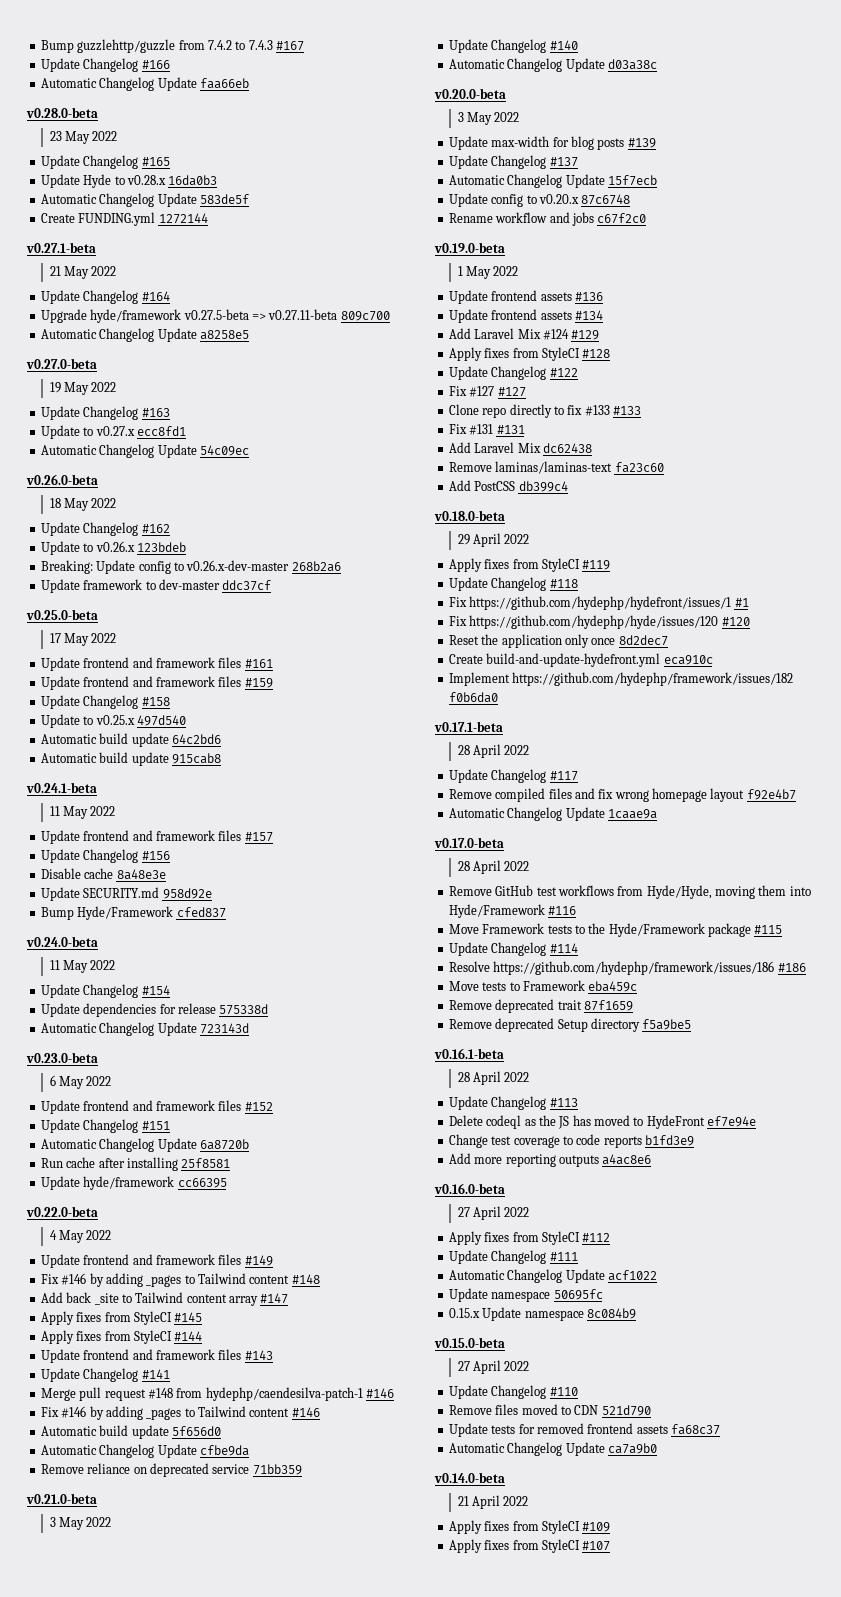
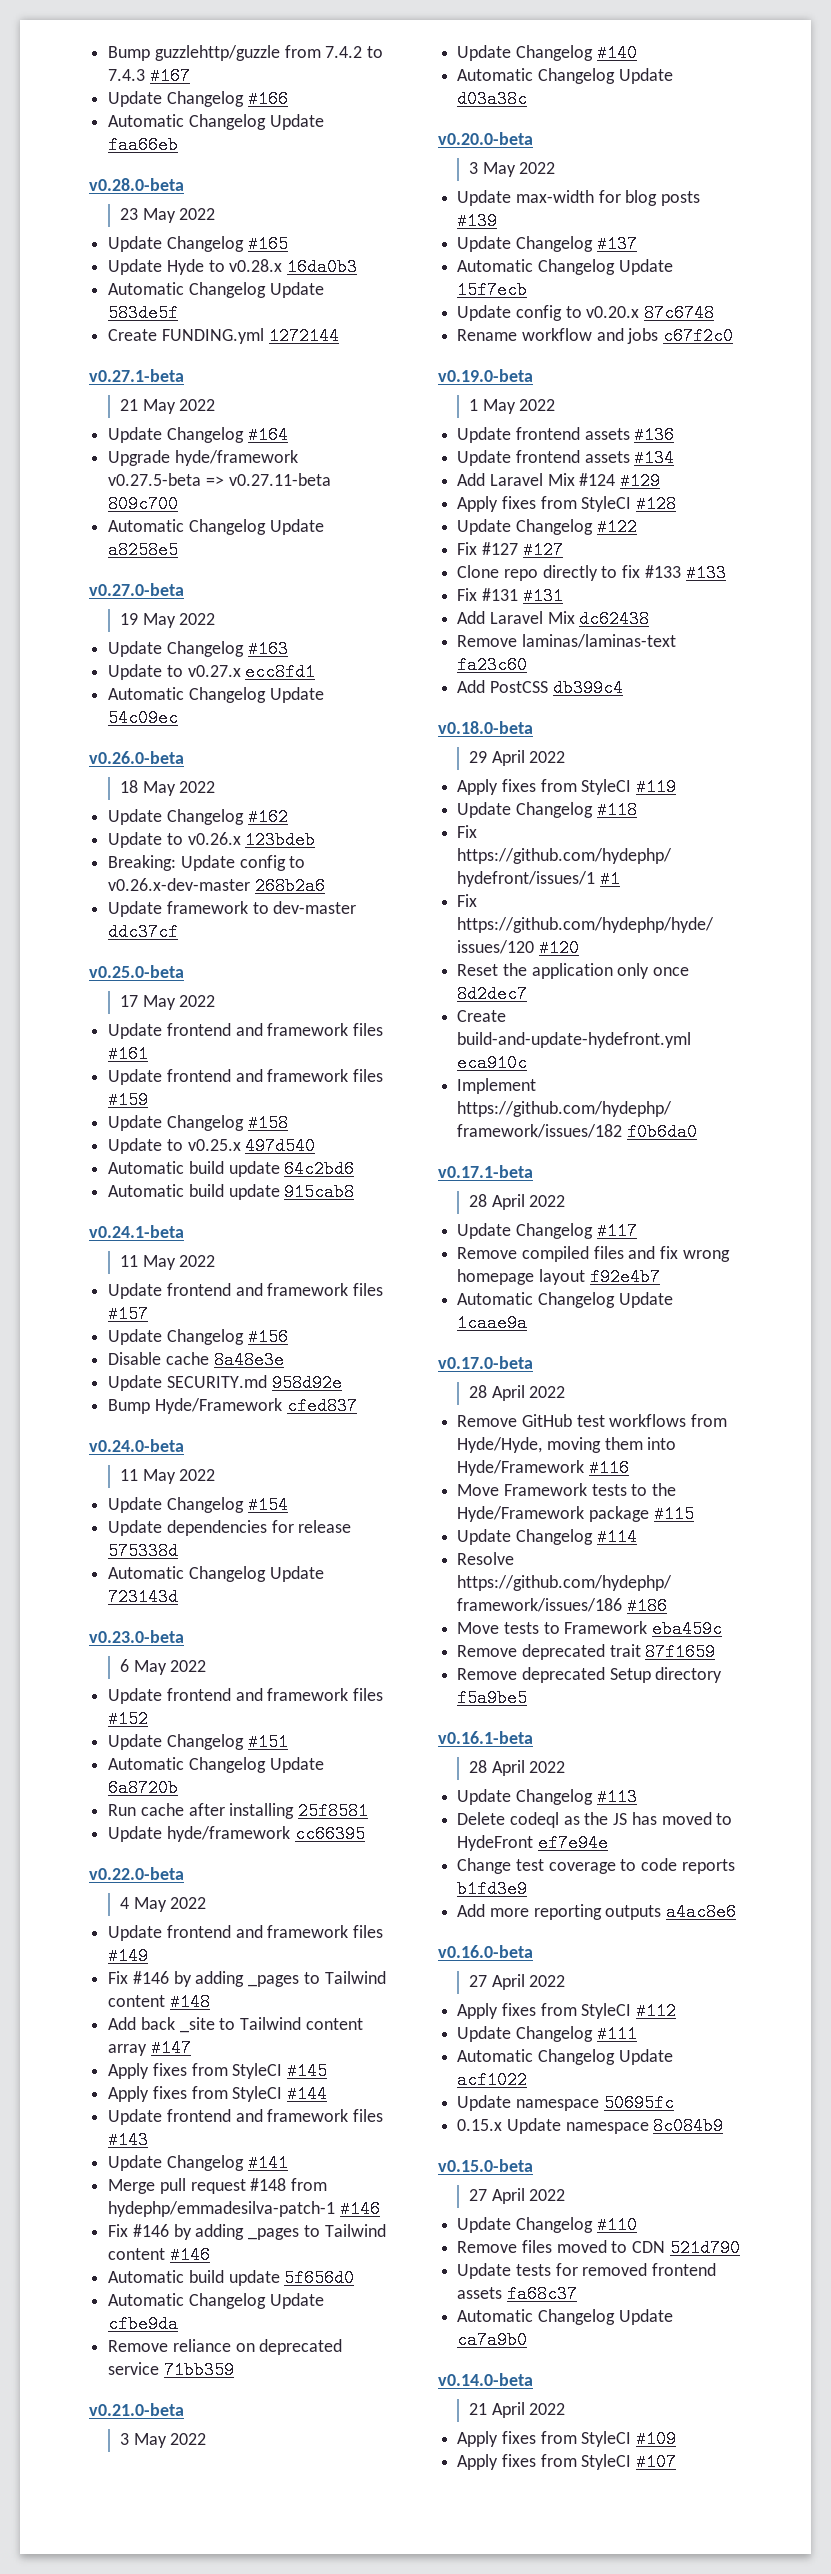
- Merge pull request #148 from hydephp/caendesilva-patch-1 #146
+ Merge pull request #148 from hydephp/emmadesilva-patch-1 #146

